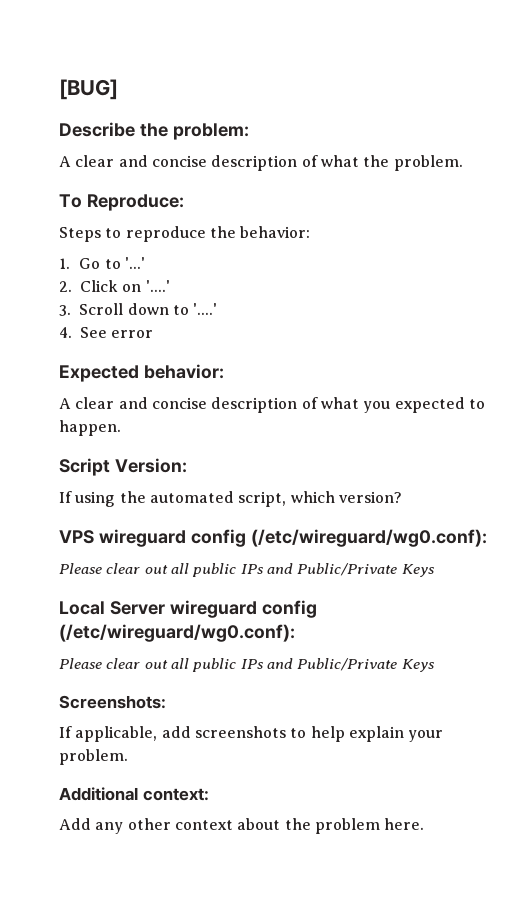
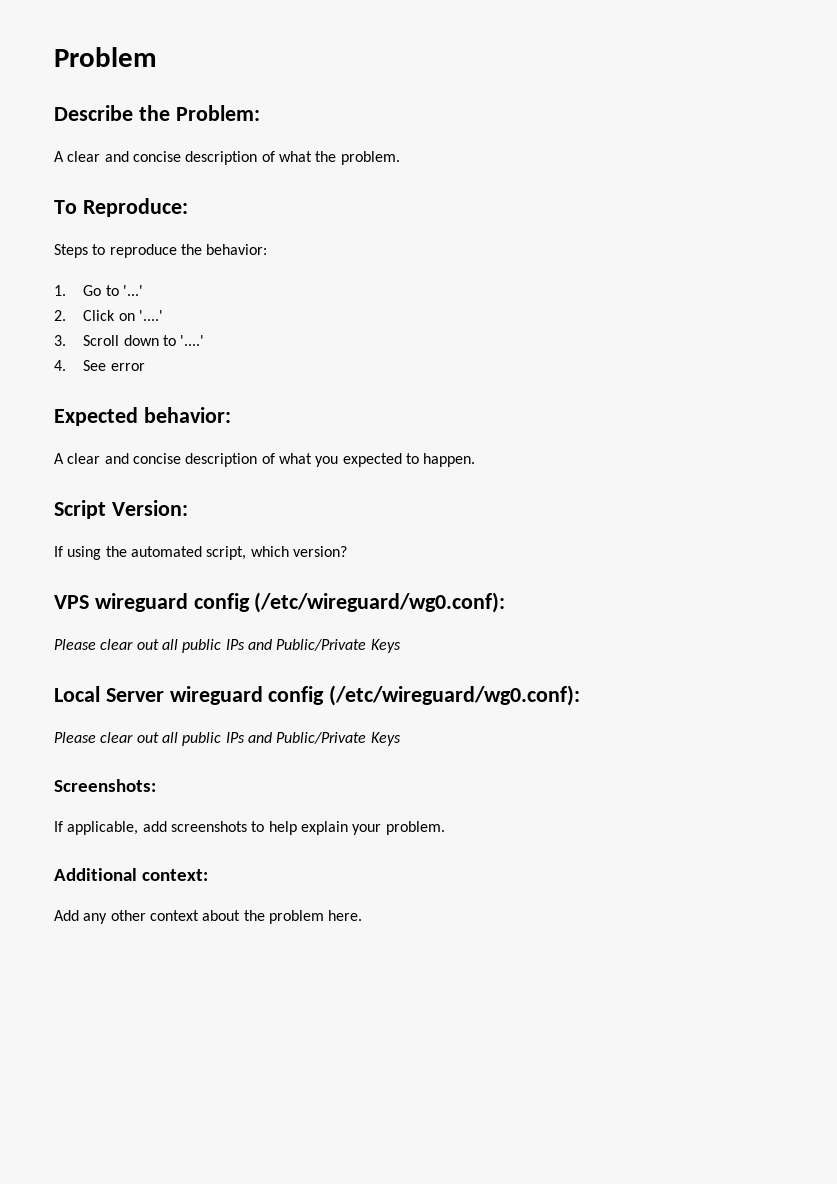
- [BUG]
+ Problem
- Describe the problem:
+ Describe the Problem:

